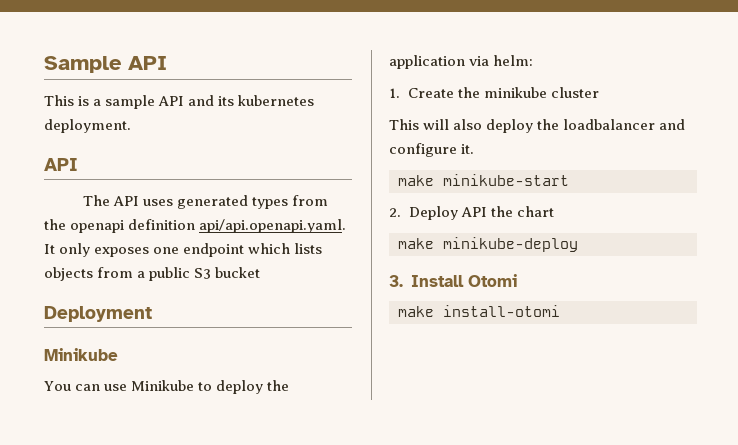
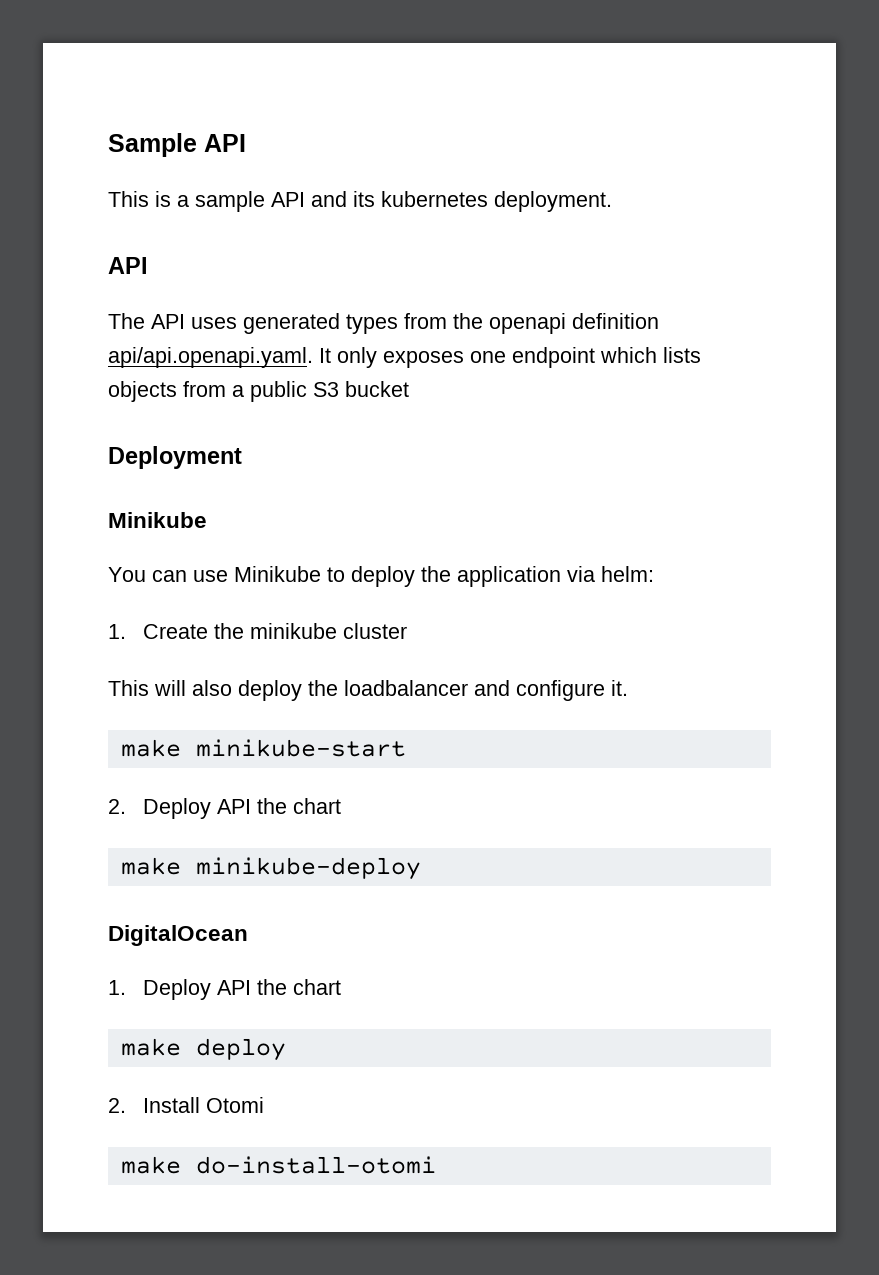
- 3. Install Otomi
+ DigitalOcean
+ 1. Deploy API the chart
+ make deploy
+ 2. Install Otomi
- make install-otomi
+ make do-install-otomi

